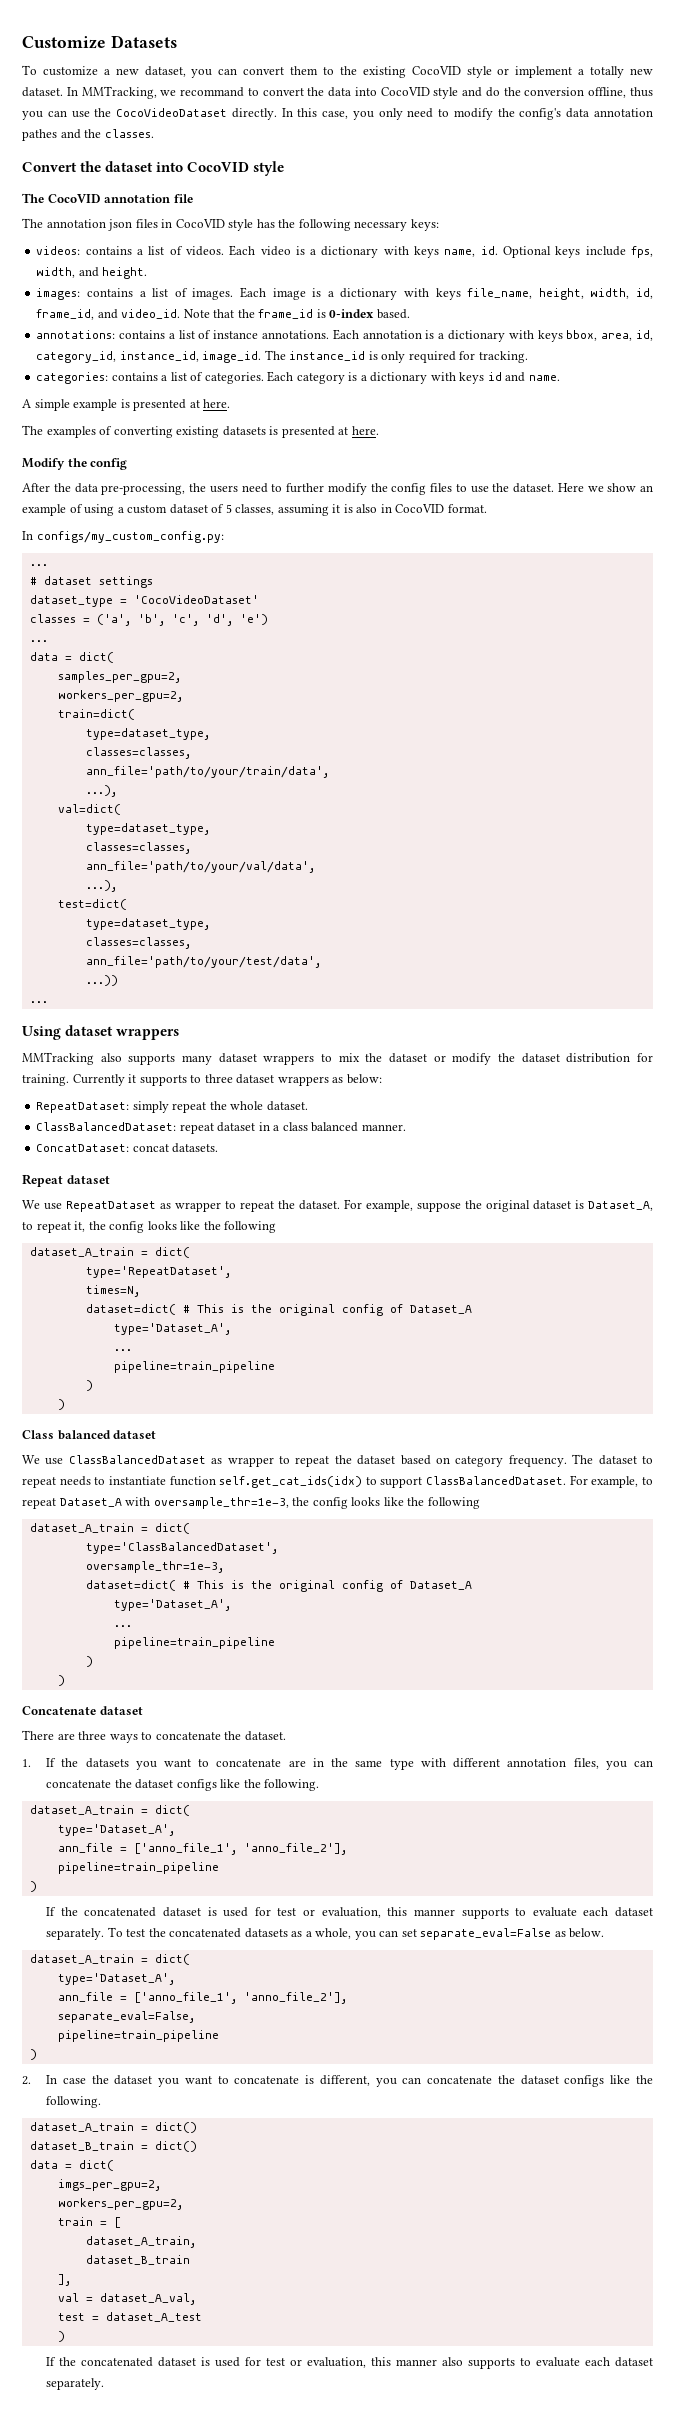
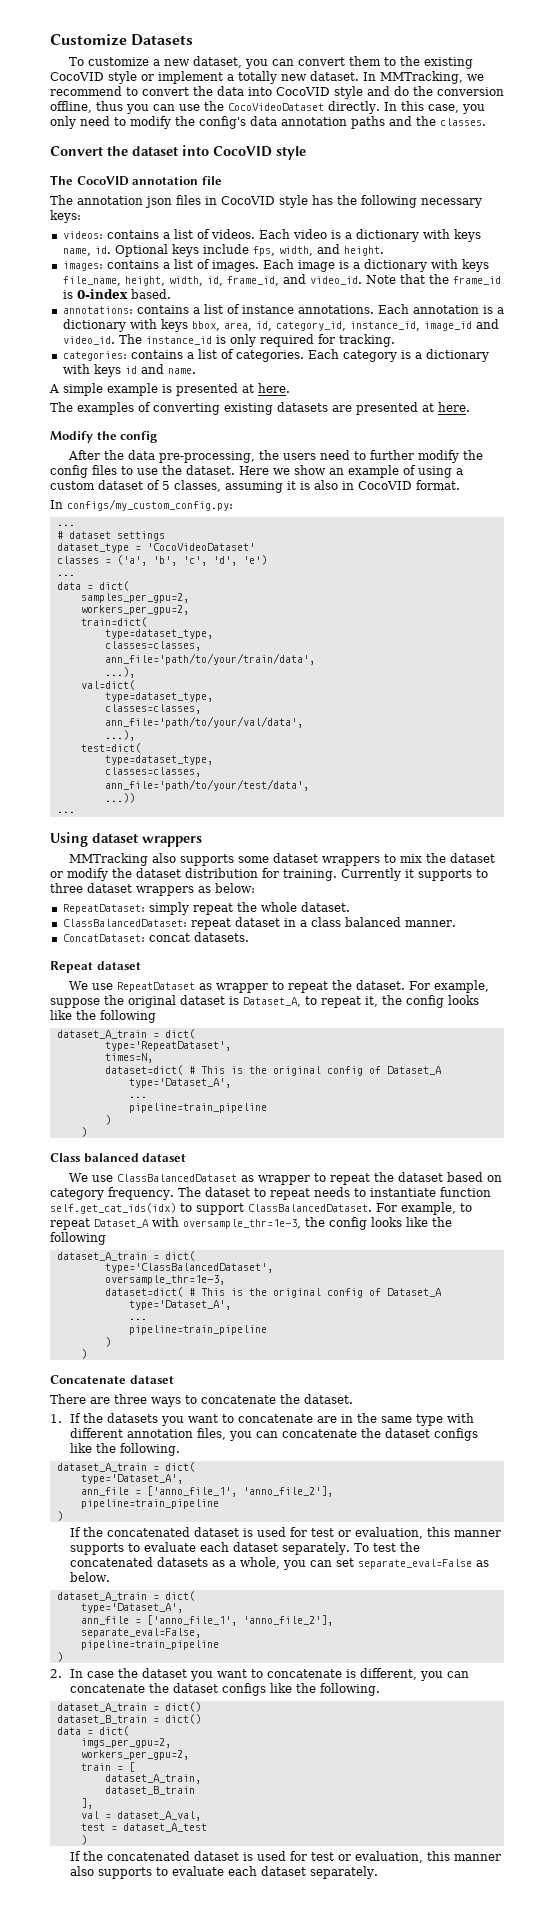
- In MMTracking, we recommand to convert the data into CocoVID style and do the conversion offline, thus you can use the CocoVideoDataset directly.
+ In MMTracking, we recommend to convert the data into CocoVID style and do the conversion offline, thus you can use the CocoVideoDataset directly.
- In this case, you only need to modify the config's data annotation pathes and the classes.
+ In this case, you only need to modify the config's data annotation paths and the classes.
- Each annotation is a dictionary with keys bbox, area, id, category_id, instance_id, image_id.
+ Each annotation is a dictionary with keys bbox, area, id, category_id, instance_id, image_id and video_id.
- The examples of converting existing datasets is presented at here.
+ The examples of converting existing datasets are presented at here.
- MMTracking also supports many dataset wrappers to mix the dataset or modify the dataset distribution for training.
+ MMTracking also supports some dataset wrappers to mix the dataset or modify the dataset distribution for training.

